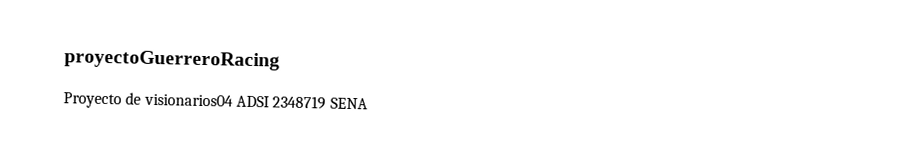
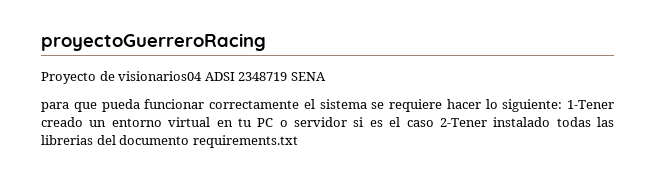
+ para que pueda funcionar correctamente el sistema se requiere hacer lo siguiente: 1-Tener creado un entorno virtual en tu PC o servidor si es el caso 2-Tener instalado todas las librerias del documento requirements.txt

